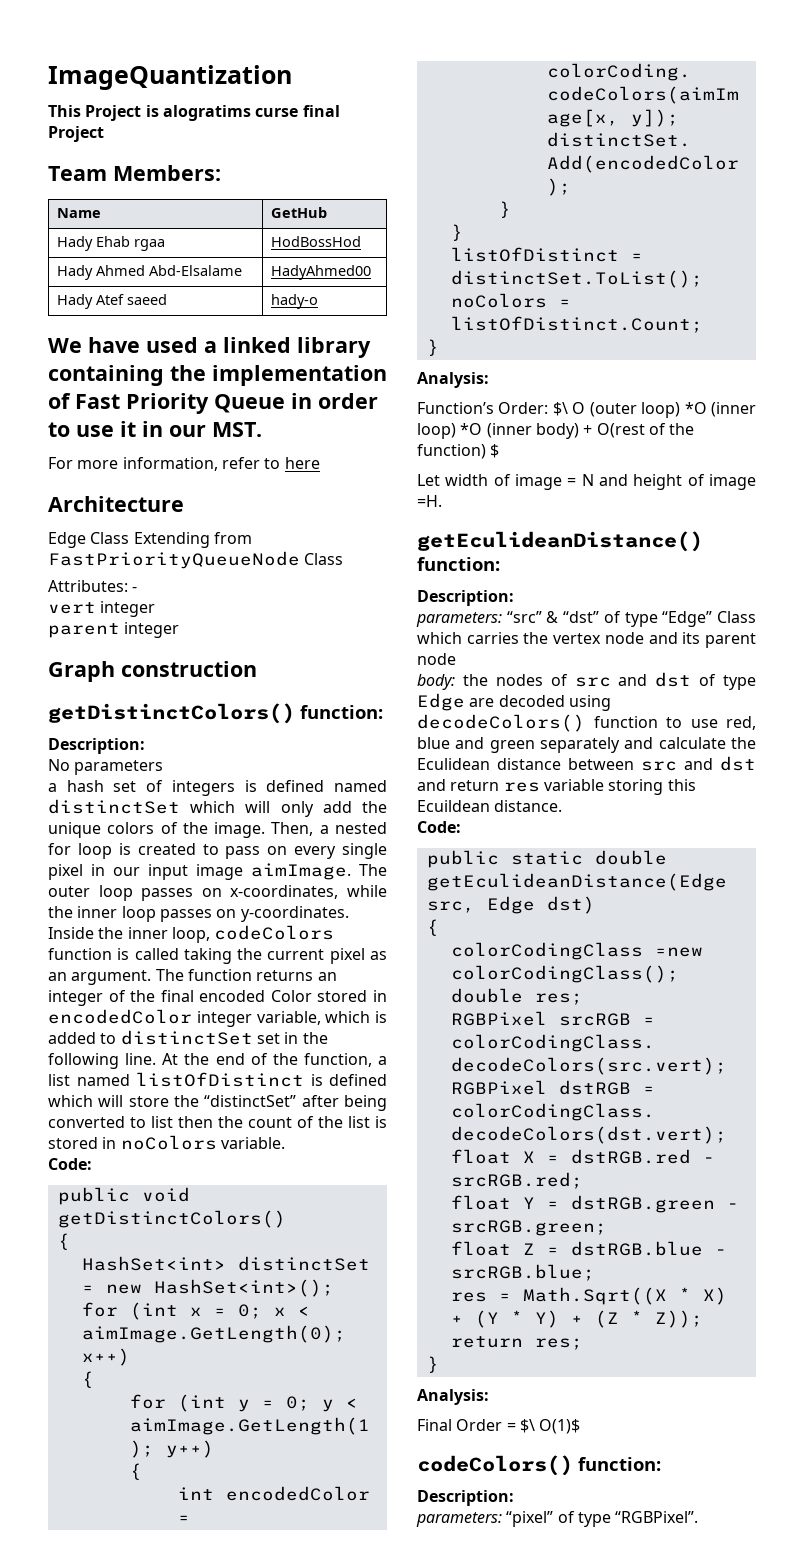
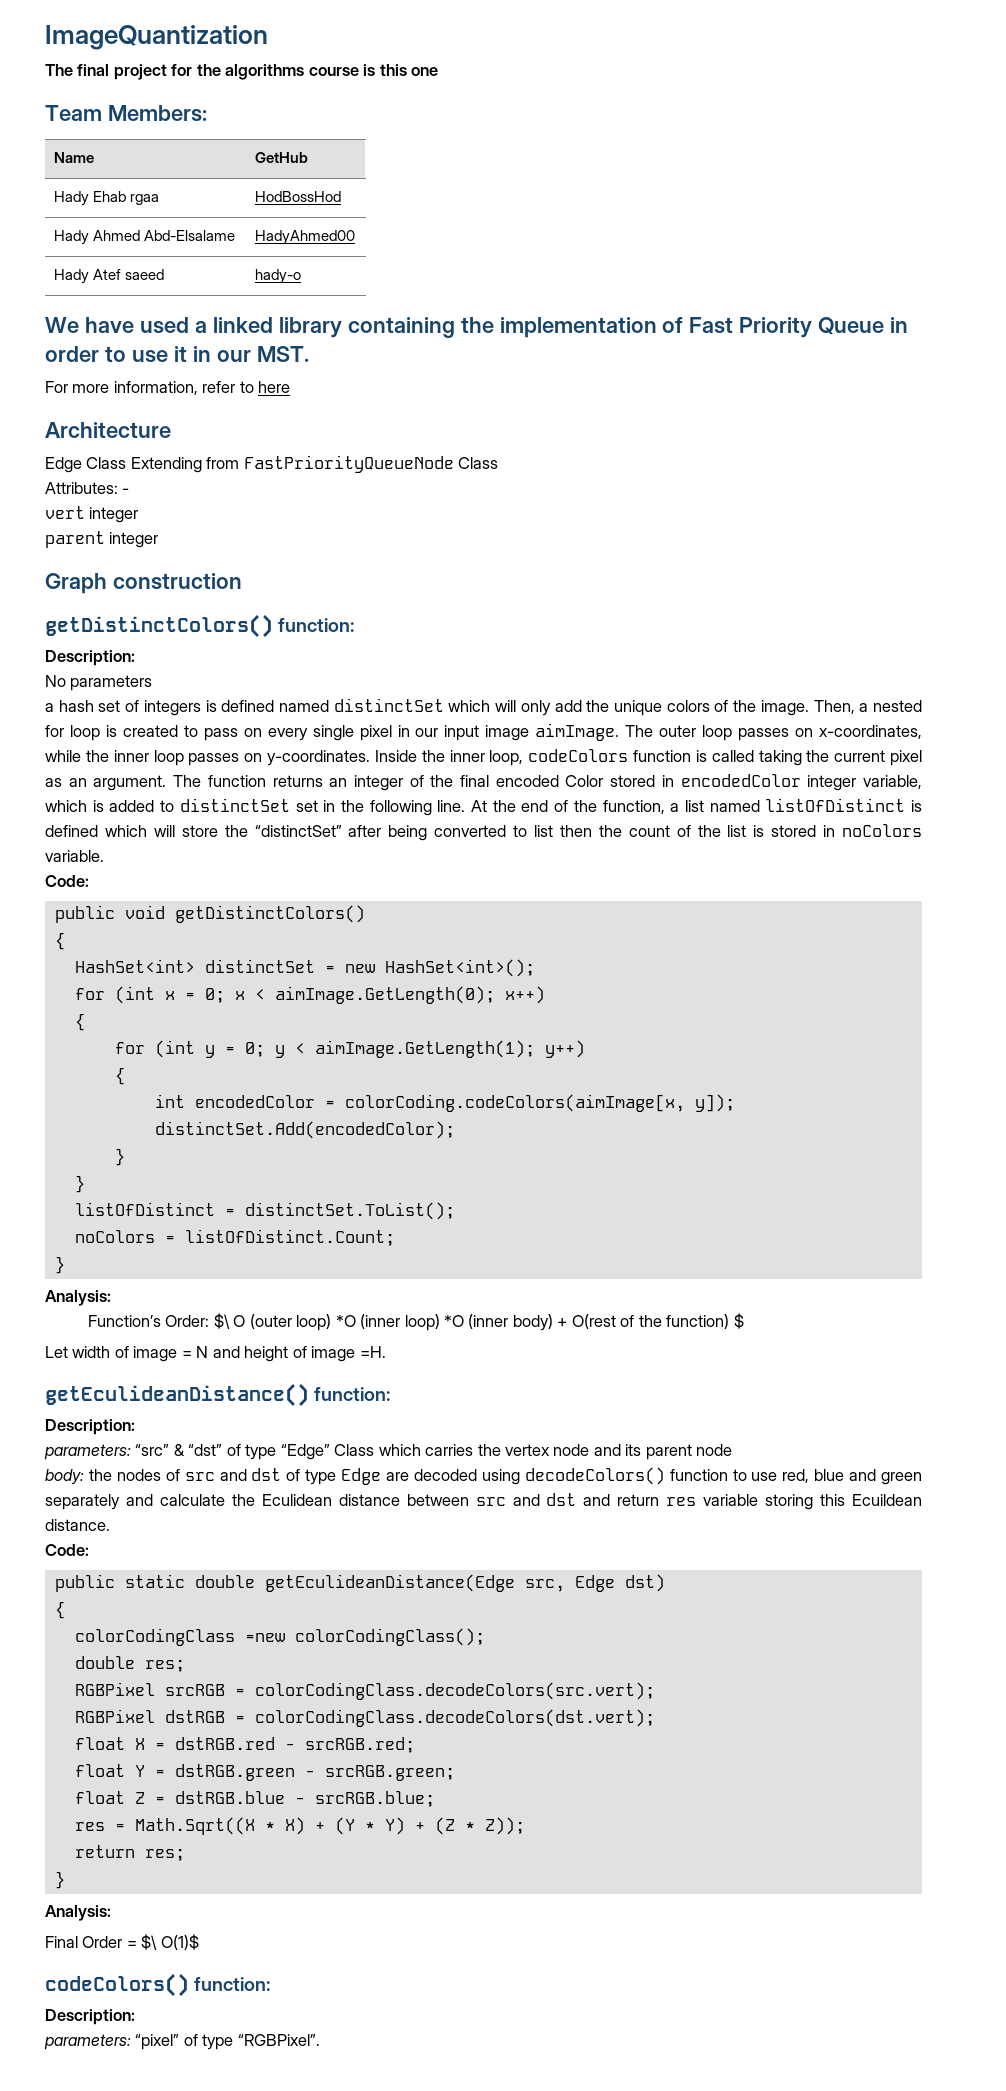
- This Project is alogratims curse final Project
+ The final project for the algorithms course is this one

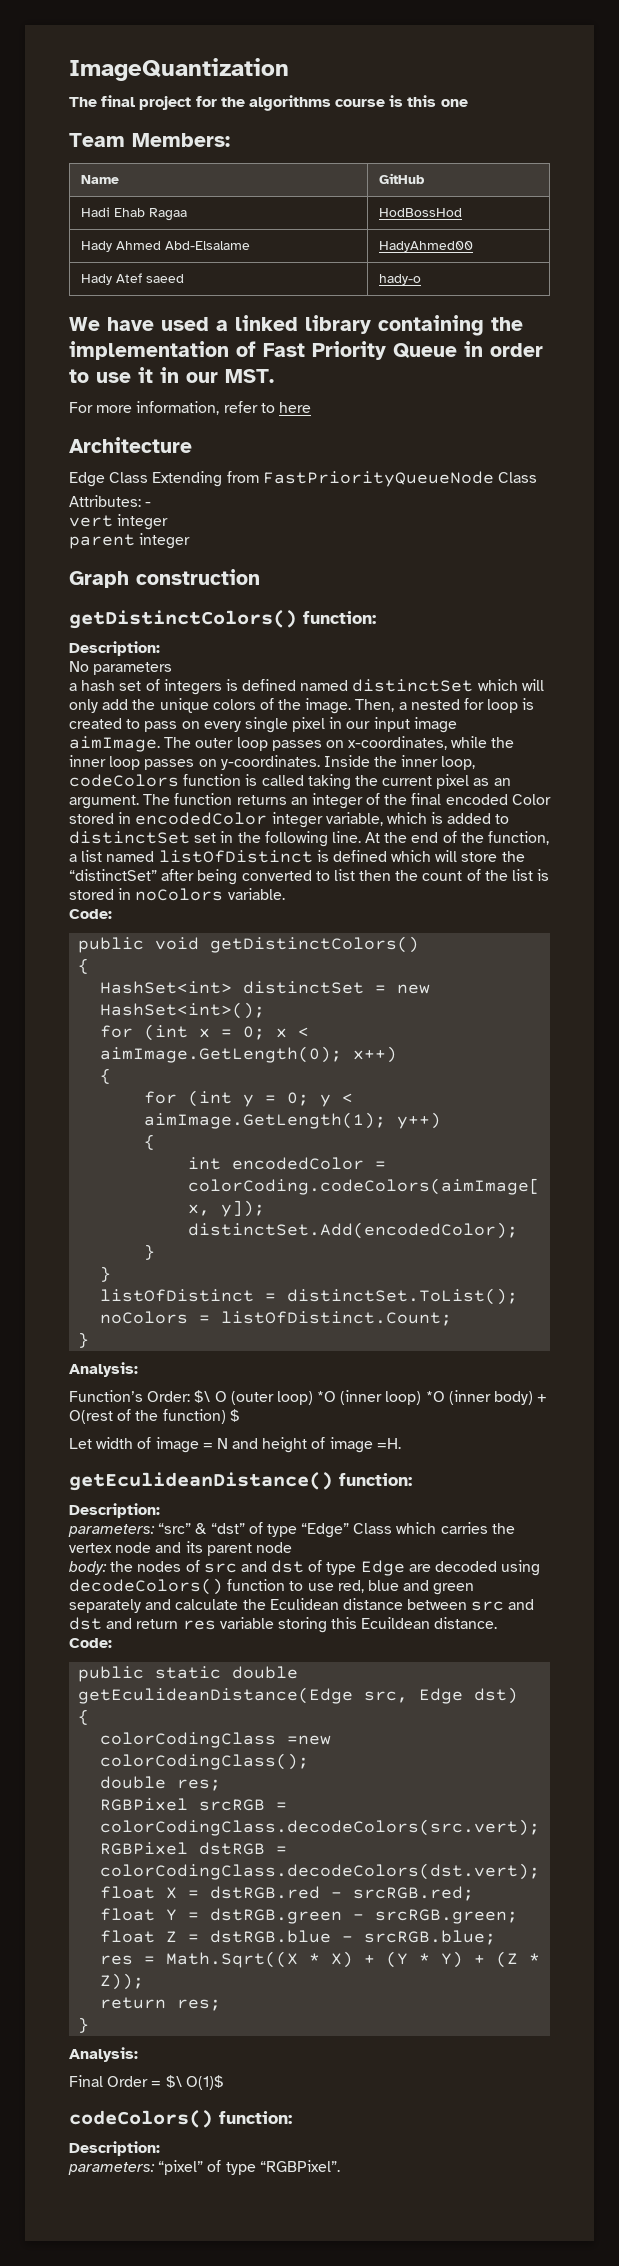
- Name | GetHub
- Hady Ehab rgaa | HodBossHod
+ Name | GitHub
+ Hadi Ehab Ragaa | HodBossHod

